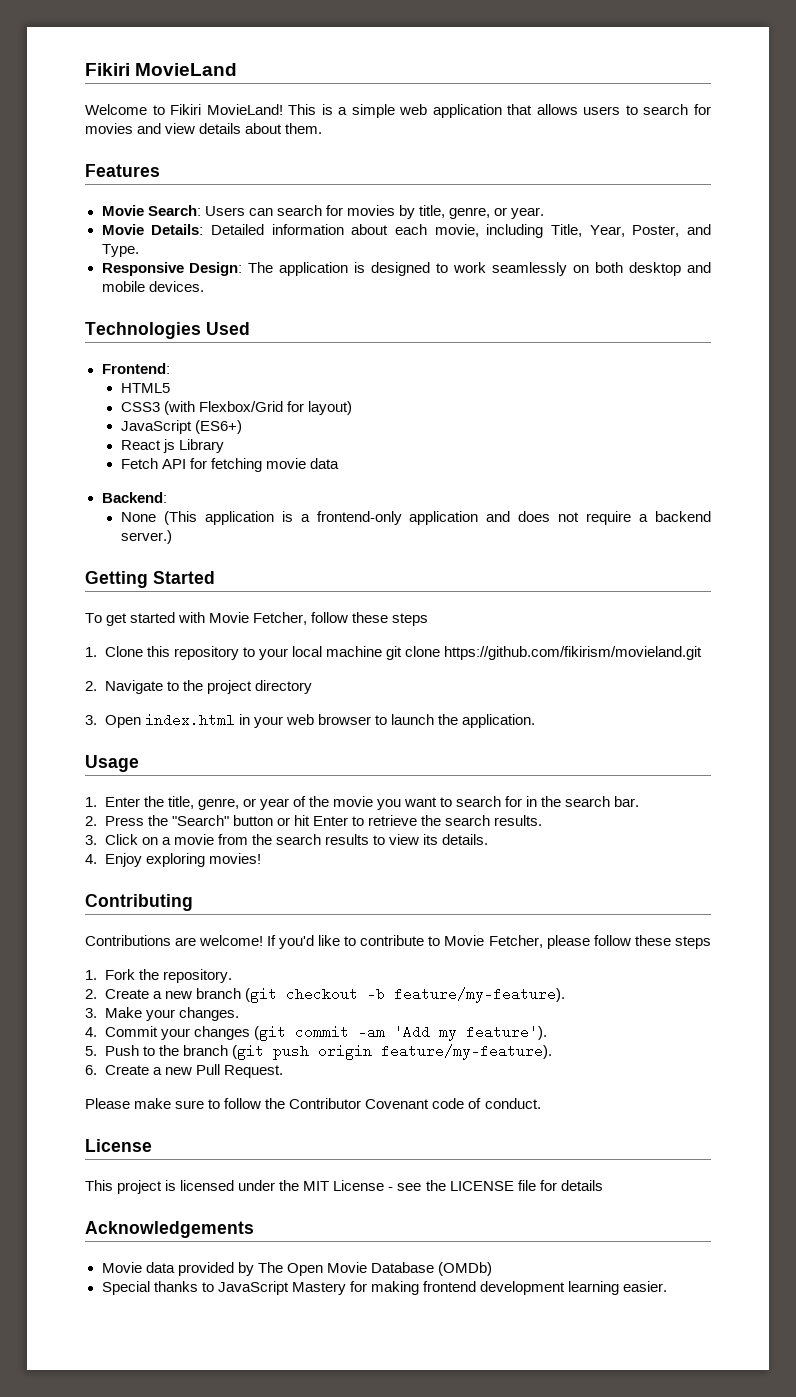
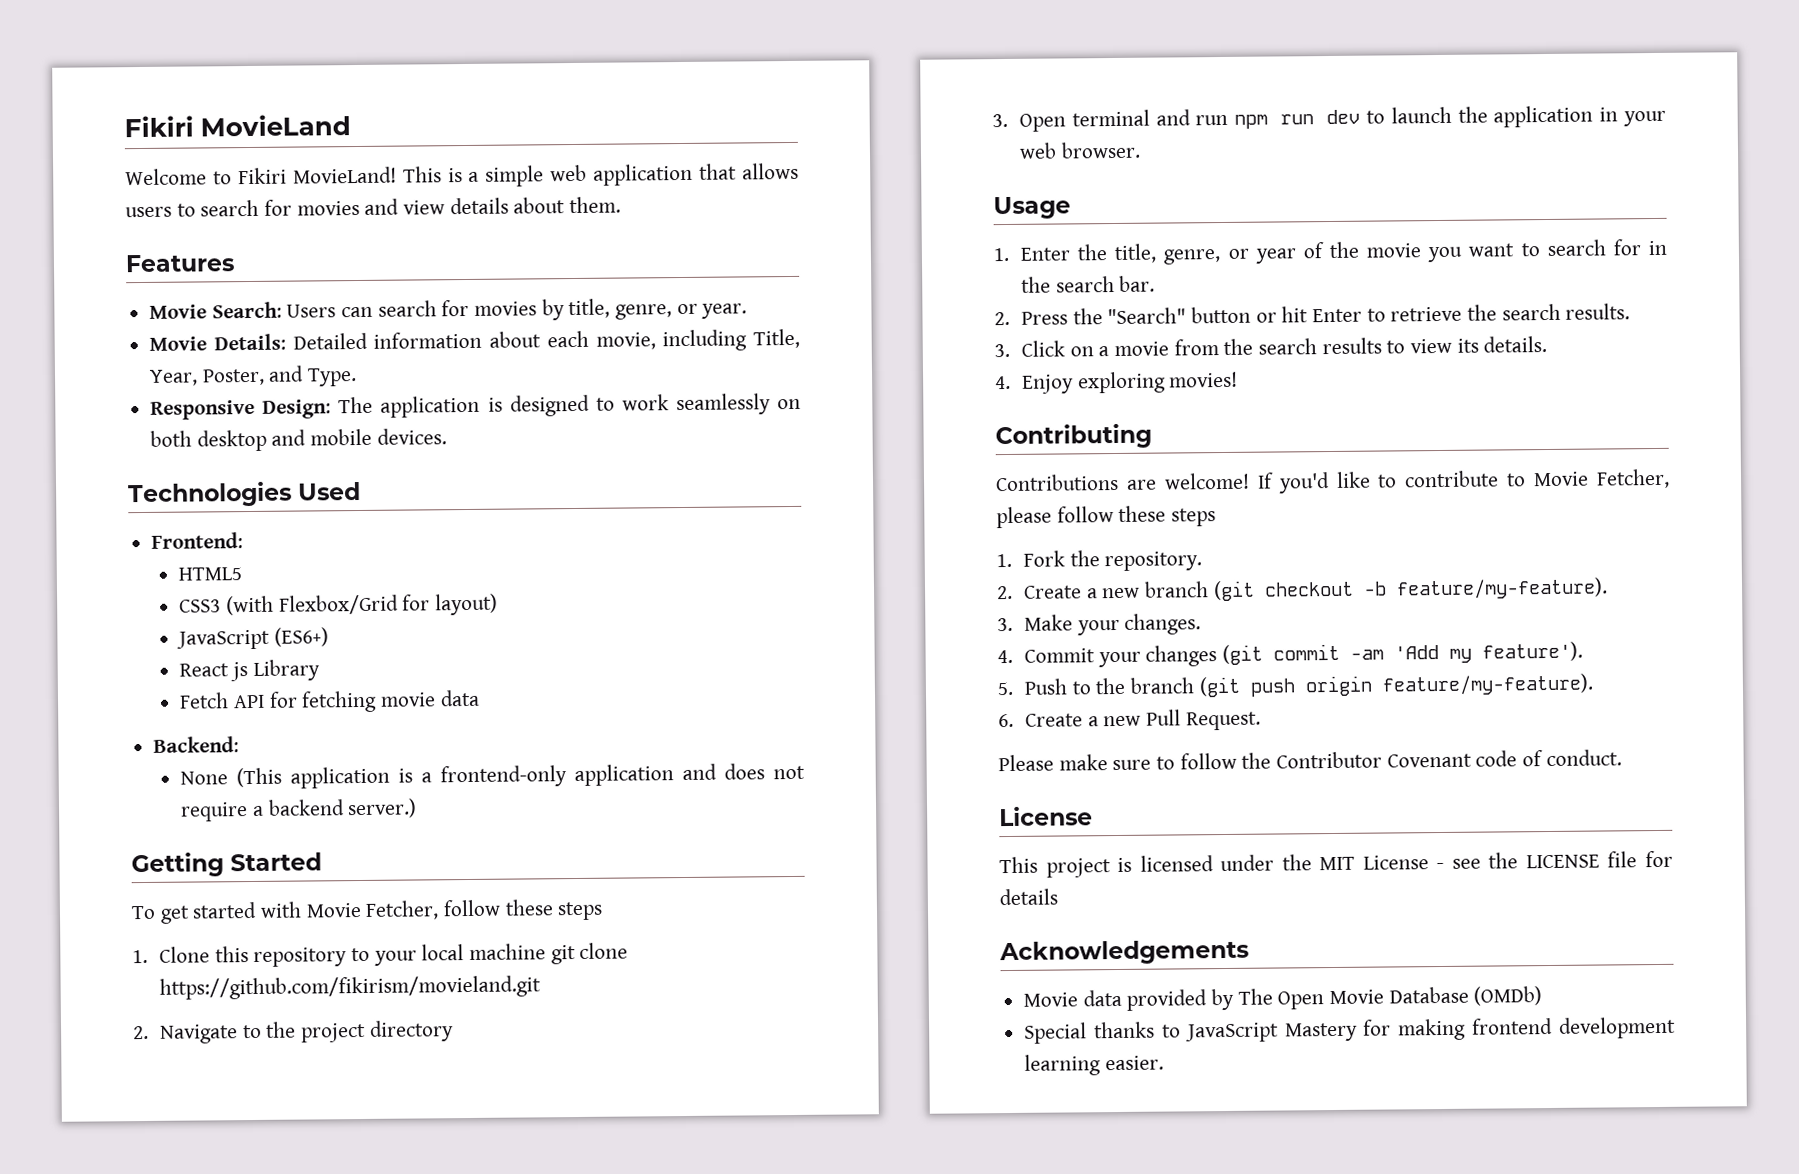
- 3. Open index.html in your web browser to launch the application.
+ 3. Open terminal and run npm run dev to launch the application in your web browser.

